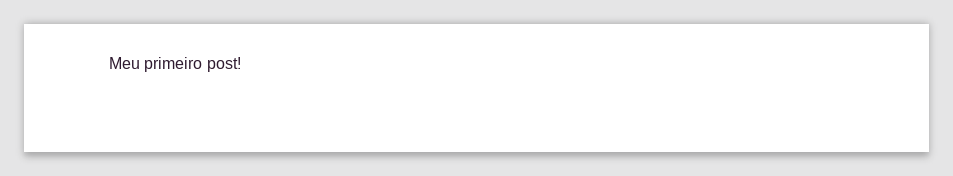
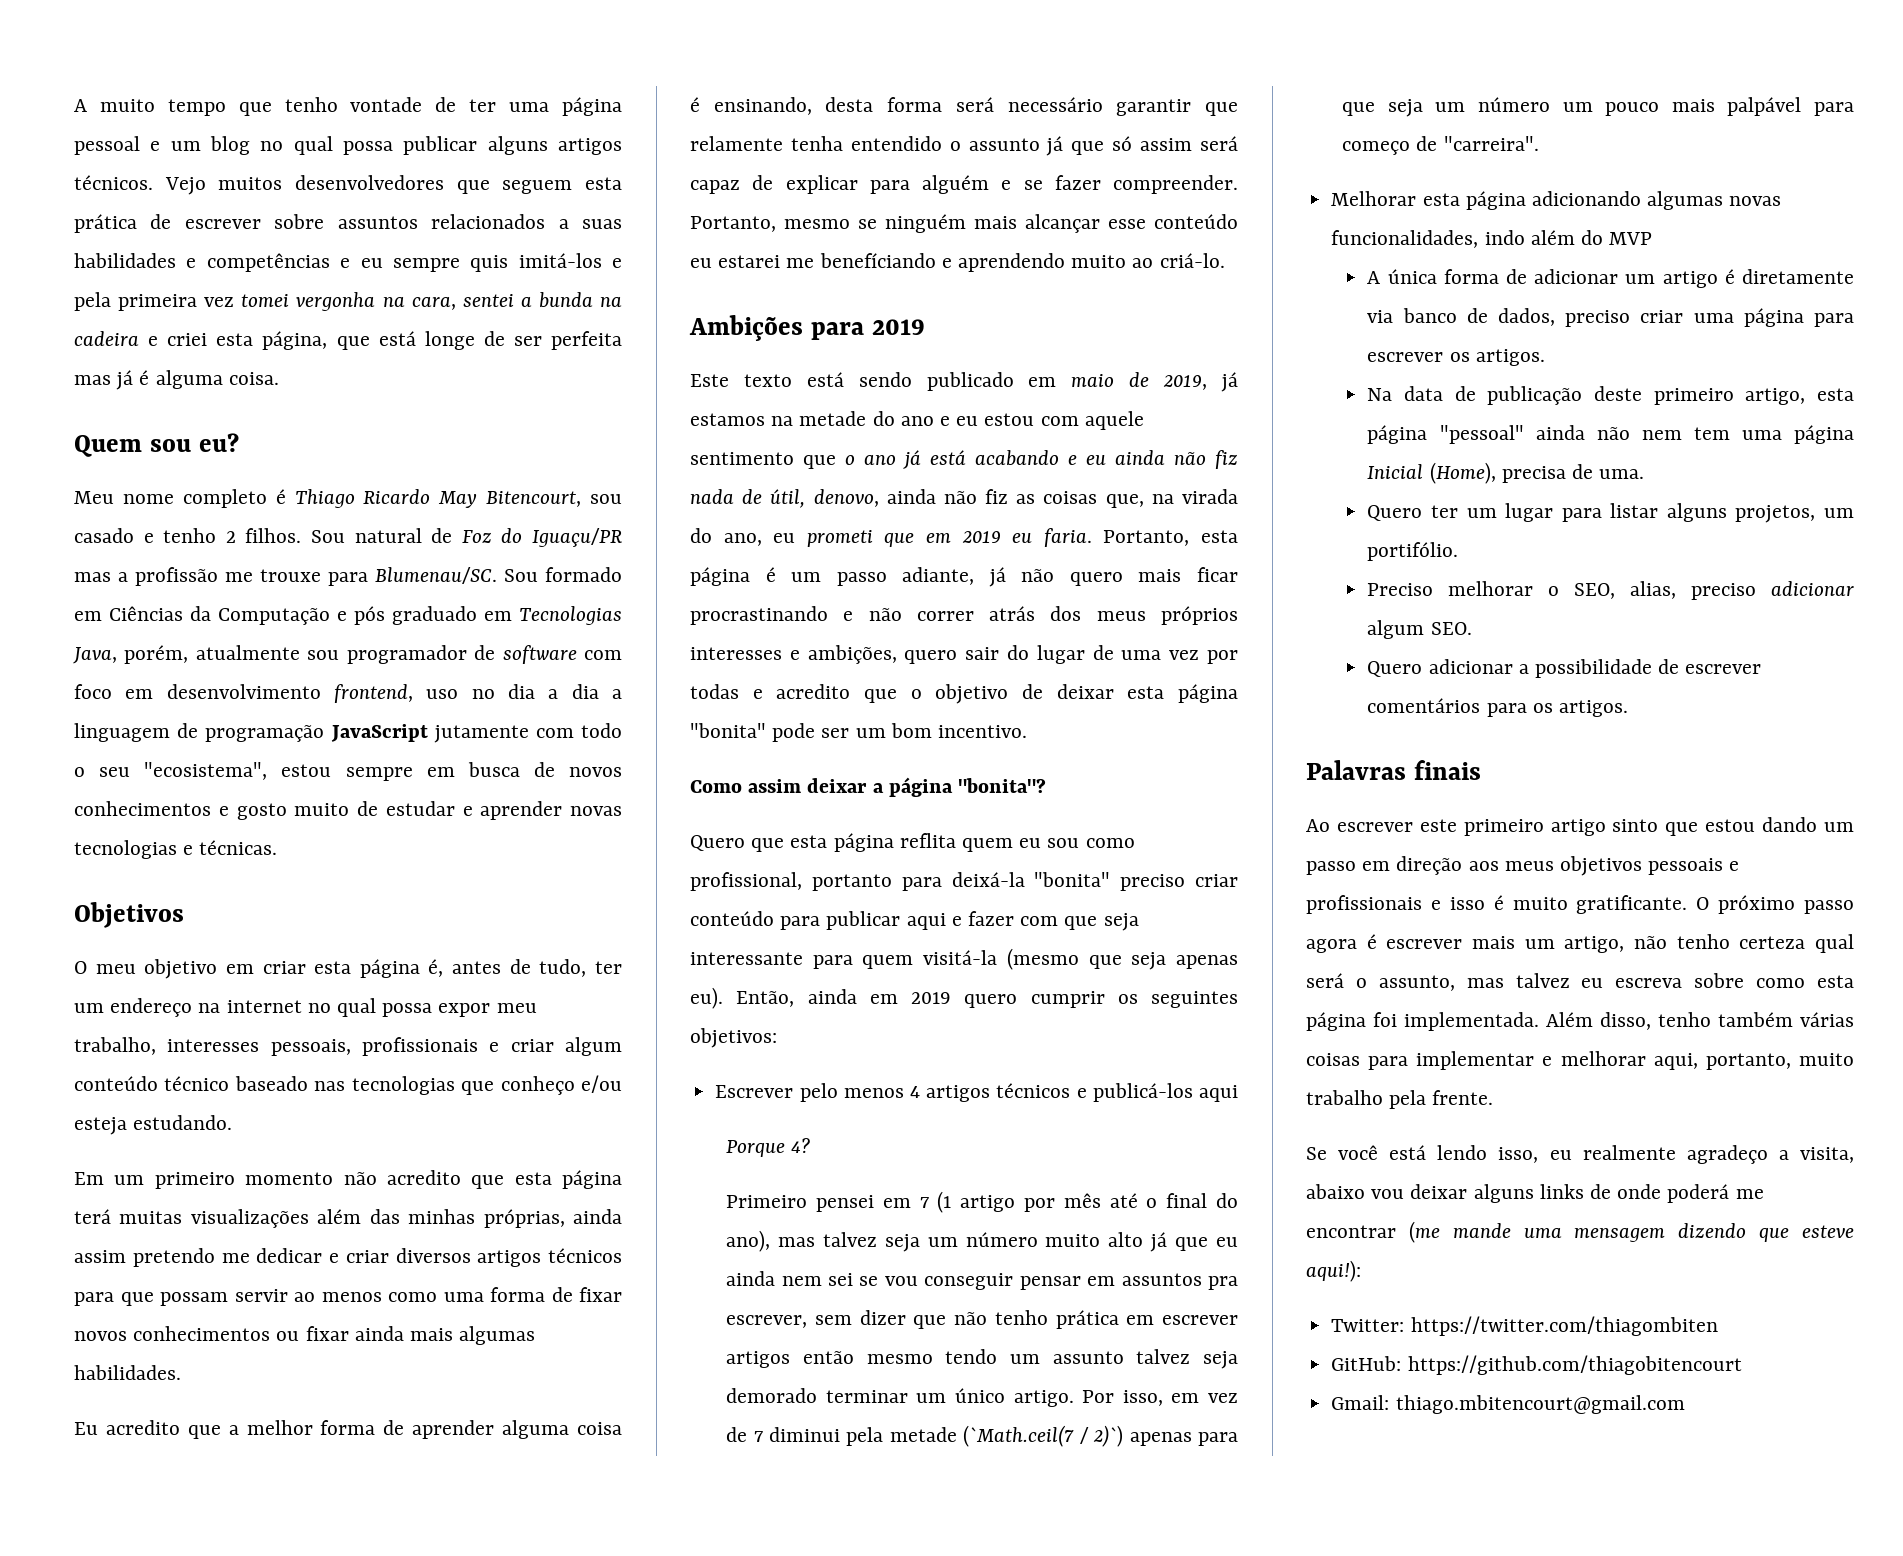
- Meu primeiro post!
+ A muito tempo que tenho vontade de ter uma página pessoal e um blog no qual possa publicar alguns artigos técnicos. Vejo muitos desenvolvedores que seguem esta prática de escrever sobre assuntos relacionados a suas habilidades e competências e eu sempre quis imitá-los e pela primeira vez tomei vergonha na cara, sentei a bunda na cadeira e criei esta página, que está longe de ser perfeita mas já é alguma coisa.
+ Quem sou eu?
+ Meu nome completo é Thiago Ricardo May Bitencourt, sou casado e tenho 2 filhos. Sou natural de Foz do Iguaçu/PR mas a profissão me trouxe para Blumenau/SC. Sou formado em Ciências da Computação e pós graduado em Tecnologias Java, porém, atualmente sou programador de software com foco em desenvolvimento frontend, uso no dia a dia a linguagem de programação JavaScript jutamente com todo o seu "ecosistema", estou sempre em busca de novos conhecimentos e gosto muito de estudar e aprender novas tecnologias e técnicas.
+ Objetivos
+ O meu objetivo em criar esta página é, antes de tudo, ter um endereço na internet no qual possa expor meu trabalho, interesses pessoais, profissionais e criar algum conteúdo técnico baseado nas tecnologias que conheço e/ou esteja estudando.
+ Em um primeiro momento não acredito que esta página terá muitas visualizações além das minhas próprias, ainda assim pretendo me dedicar e criar diversos artigos técnicos para que possam servir ao menos como uma forma de fixar novos conhecimentos ou fixar ainda mais algumas habilidades.
+ Eu acredito que a melhor forma de aprender alguma coisa é ensinando, desta forma será necessário garantir que relamente tenha entendido o assunto já que só assim será capaz de explicar para alguém e se fazer compreender. Portanto, mesmo se ninguém mais alcançar esse conteúdo eu estarei me benefíciando e aprendendo muito ao criá-lo.
+ Ambições para 2019
+ Este texto está sendo publicado em maio de 2019, já estamos na metade do ano e eu estou com aquele sentimento que o ano já está acabando e eu ainda não fiz nada de útil, denovo, ainda não fiz as coisas que, na virada do ano, eu prometi que em 2019 eu faria. Portanto, esta página é um passo adiante, já não quero mais ficar procrastinando e não correr atrás dos meus próprios interesses e ambições, quero sair do lugar de uma vez por todas e acredito que o objetivo de deixar esta página "bonita" pode ser um bom incentivo.
+ Como assim deixar a página "bonita"?
+ Quero que esta página reflita quem eu sou como profissional, portanto para deixá-la "bonita" preciso criar conteúdo para publicar aqui e fazer com que seja interessante para quem visitá-la (mesmo que seja apenas eu). Então, ainda em 2019 quero cumprir os seguintes objetivos:
+ Escrever pelo menos 4 artigos técnicos e publicá-los aqui
+ Porque 4?
+ Primeiro pensei em 7 (1 artigo por mês até o final do ano), mas talvez seja um número muito alto já que eu ainda nem sei se vou conseguir pensar em assuntos pra escrever, sem dizer que não tenho prática em escrever artigos então mesmo tendo um assunto talvez seja demorado terminar um único artigo. Por isso, em vez de 7 diminui pela metade (`Math.ceil(7 / 2)`) apenas para que seja um número um pouco mais palpável para começo de "carreira".
+ Melhorar esta página adicionando algumas novas funcionalidades, indo além do MVP
+ A única forma de adicionar um artigo é diretamente via banco de dados, preciso criar uma página para escrever os artigos.
+ Na data de publicação deste primeiro artigo, esta página "pessoal" ainda não nem tem uma página Inicial (Home), precisa de uma.
+ Quero ter um lugar para listar alguns projetos, um portifólio.
+ Preciso melhorar o SEO, alias, preciso adicionar algum SEO.
+ Quero adicionar a possibilidade de escrever comentários para os artigos.
+ Palavras finais
+ Ao escrever este primeiro artigo sinto que estou dando um passo em direção aos meus objetivos pessoais e profissionais e isso é muito gratificante. O próximo passo agora é escrever mais um artigo, não tenho certeza qual será o assunto, mas talvez eu escreva sobre como esta página foi implementada. Além disso, tenho também várias coisas para implementar e melhorar aqui, portanto, muito trabalho pela frente.
+ Se você está lendo isso, eu realmente agradeço a visita, abaixo vou deixar alguns links de onde poderá me encontrar (me mande uma mensagem dizendo que esteve aqui!):
+ Twitter: https://twitter.com/thiagombiten
+ GitHub: https://github.com/thiagobitencourt
+ Gmail: thiago.mbitencourt@gmail.com

